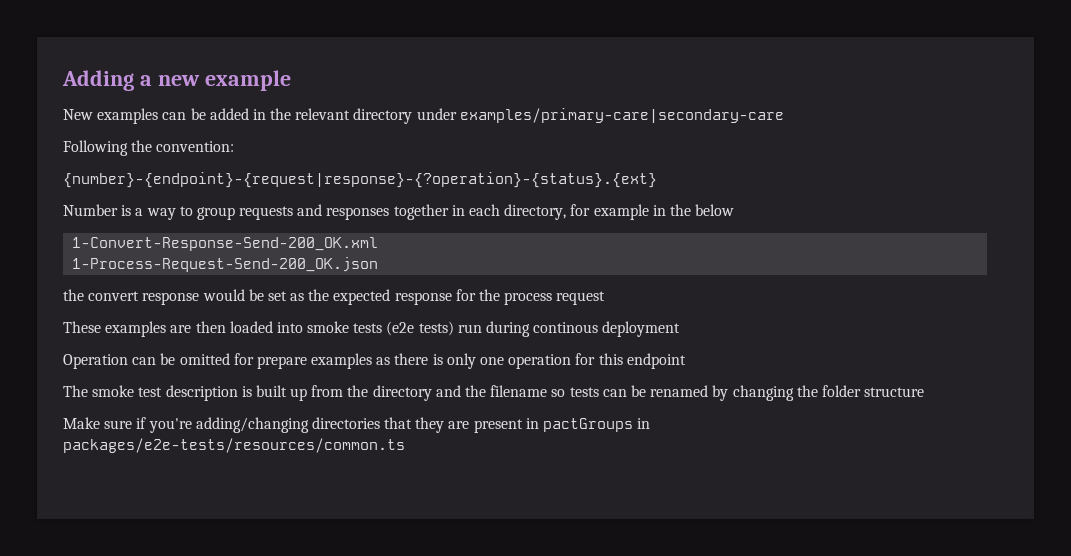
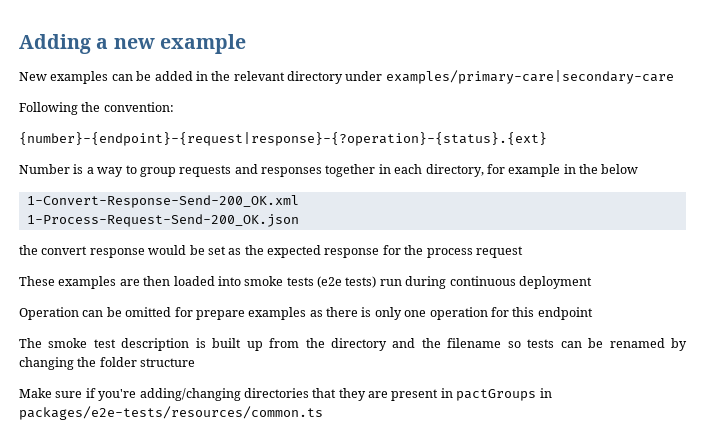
- These examples are then loaded into smoke tests (e2e tests) run during continous deployment
+ These examples are then loaded into smoke tests (e2e tests) run during continuous deployment

